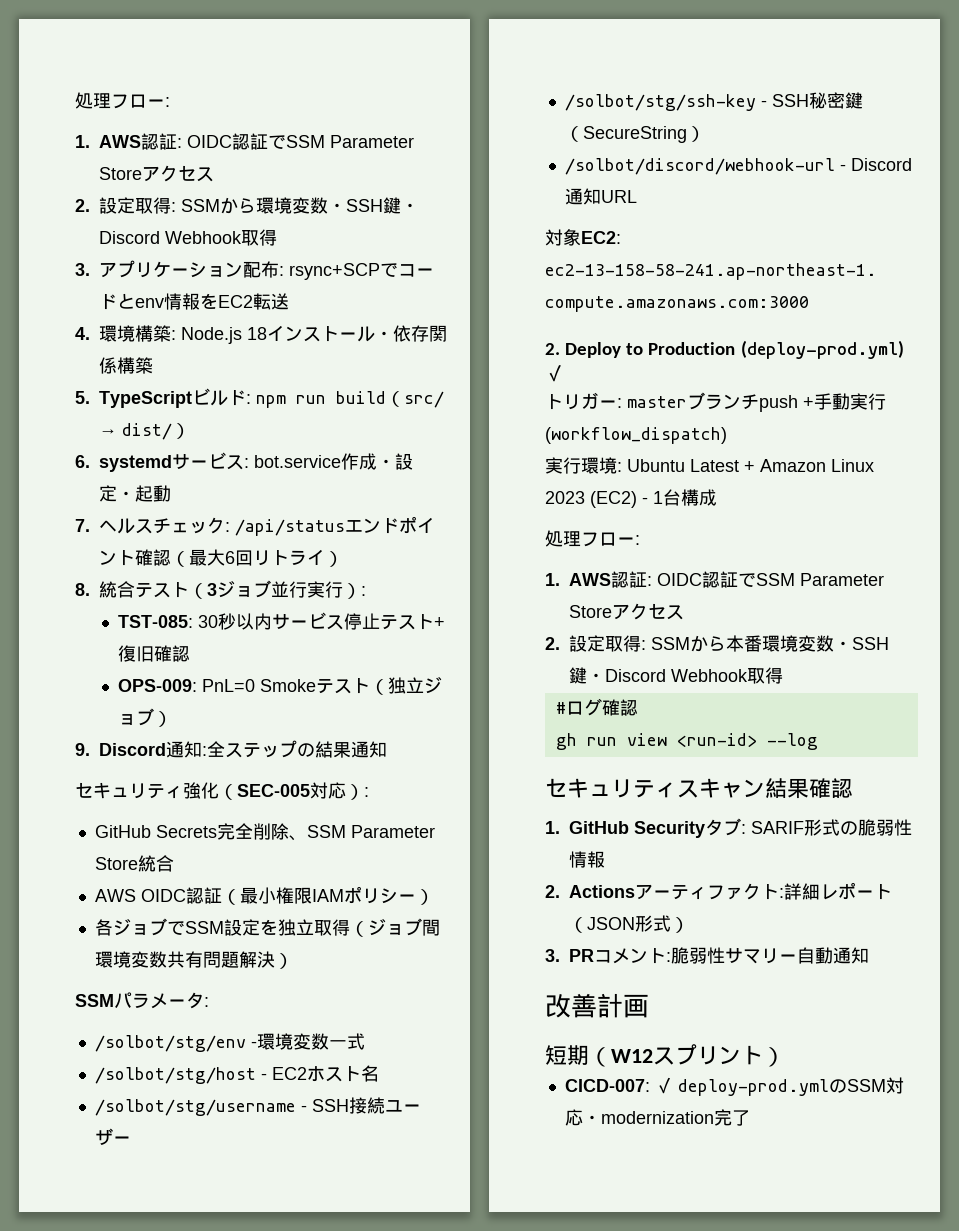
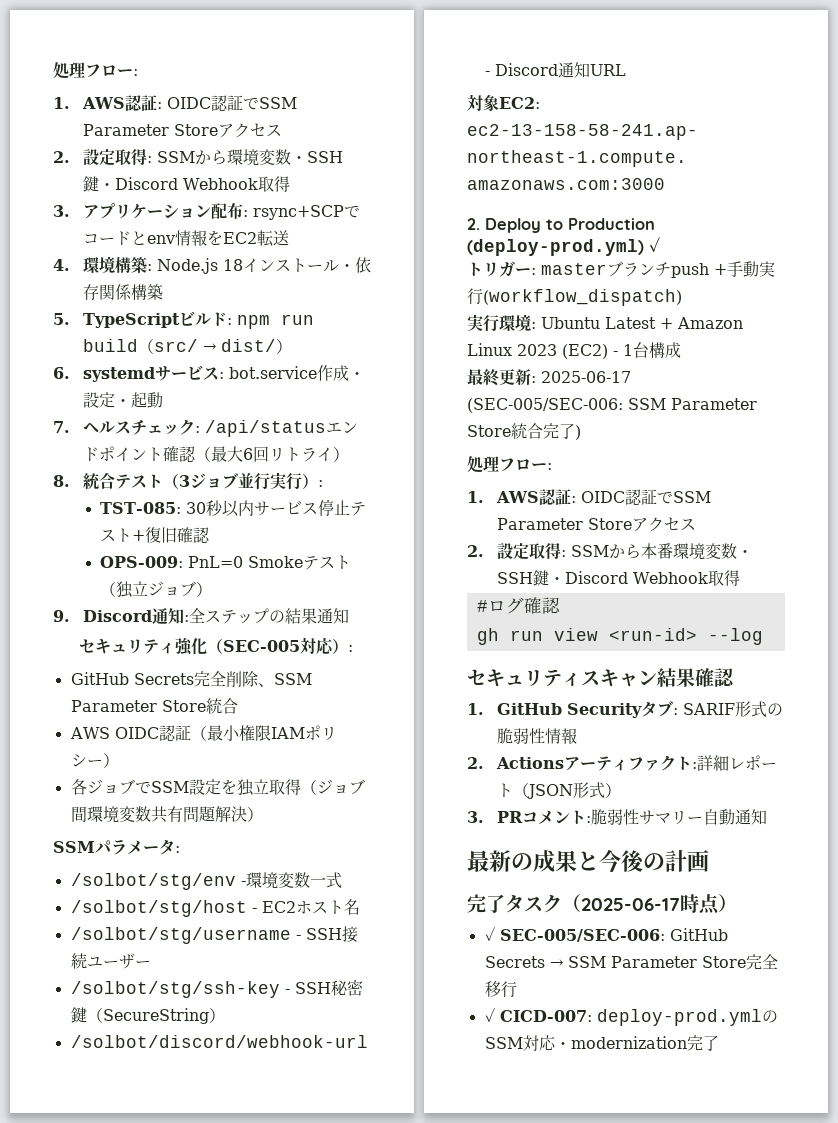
+ 最終更新: 2025-06-17 (SEC-005/SEC-006: SSM Parameter Store統合完了)
- 改善計画
- 短期（W12スプリント）
- CICD-007: ✓ deploy-prod.ymlのSSM対応・modernization完了
+ 最新の成果と今後の計画
+ 完了タスク（2025-06-17時点）
+ ✓ SEC-005/SEC-006: GitHub Secrets → SSM Parameter Store完全移行
+ ✓ CICD-007: deploy-prod.ymlのSSM対応・modernization完了

